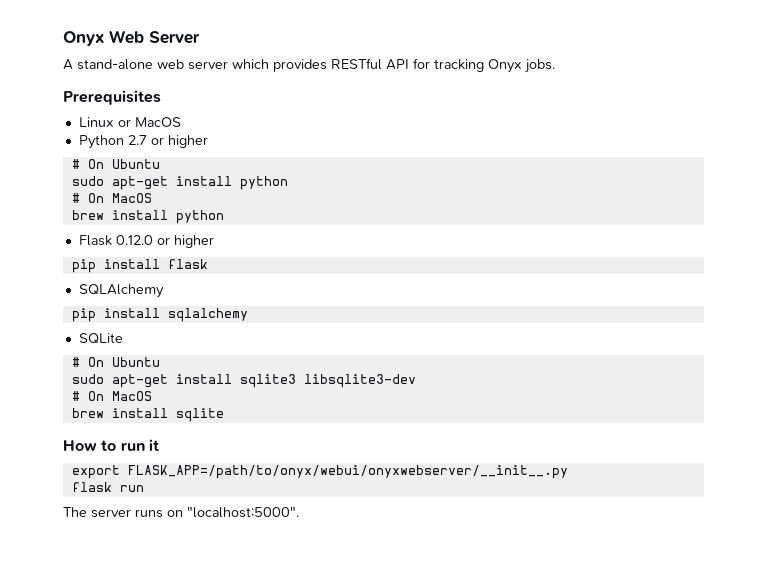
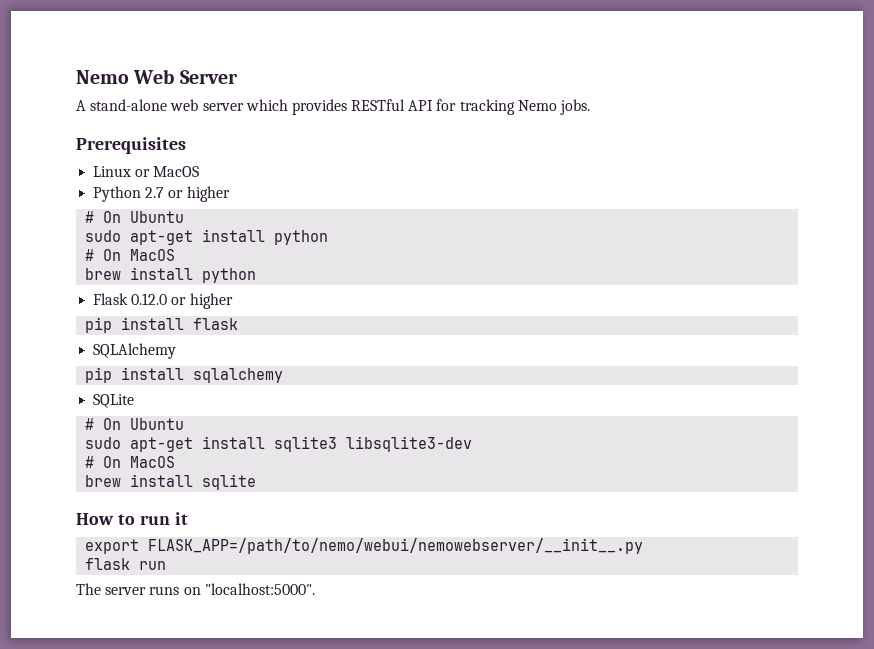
- Onyx Web Server
+ Nemo Web Server
- A stand-alone web server which provides RESTful API for tracking Onyx jobs.
+ A stand-alone web server which provides RESTful API for tracking Nemo jobs.
- export FLASK_APP=/path/to/onyx/webui/onyxwebserver/__init__.py
+ export FLASK_APP=/path/to/nemo/webui/nemowebserver/__init__.py

